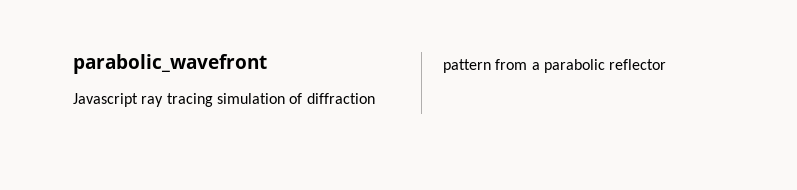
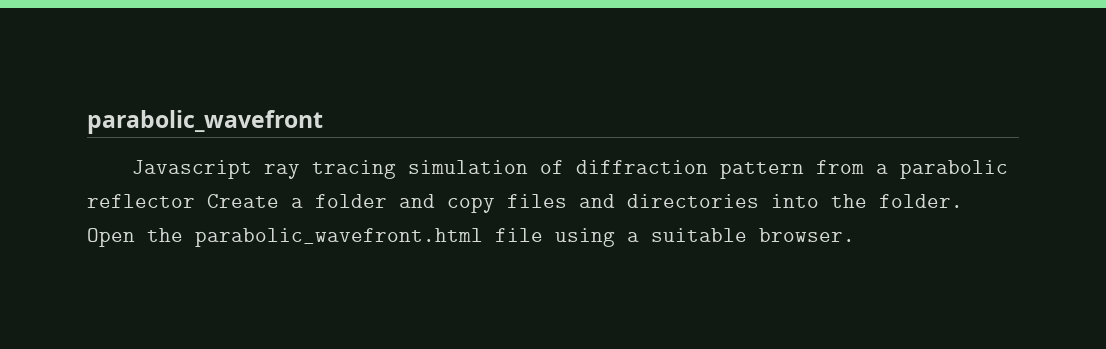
- Javascript ray tracing simulation of diffraction pattern from a parabolic reflector
+ Javascript ray tracing simulation of diffraction pattern from a parabolic reflector Create a folder and copy files and directories into the folder. Open the parabolic_wavefront.html file using a suitable browser.

